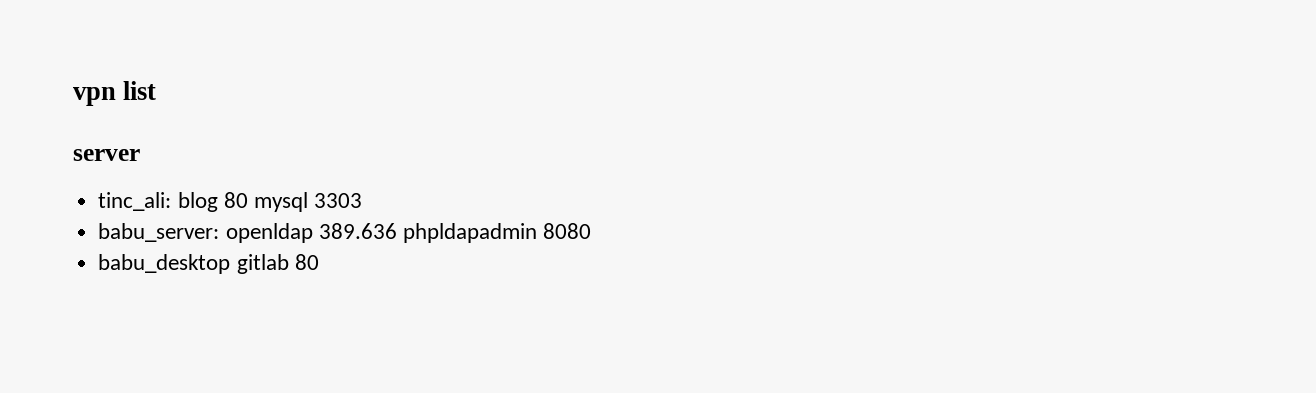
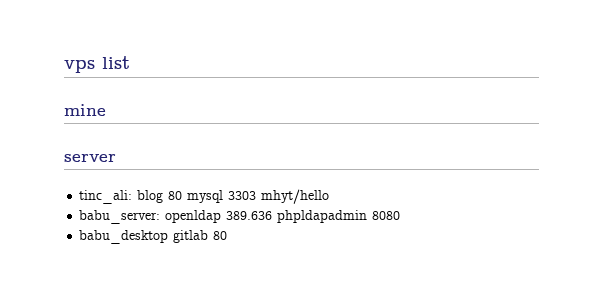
- vpn list
+ vps list
+ mine
- tinc_ali: blog 80 mysql 3303
+ tinc_ali: blog 80 mysql 3303 mhyt/hello

